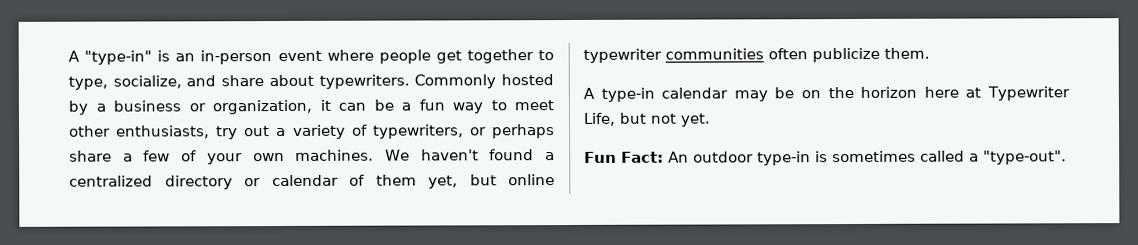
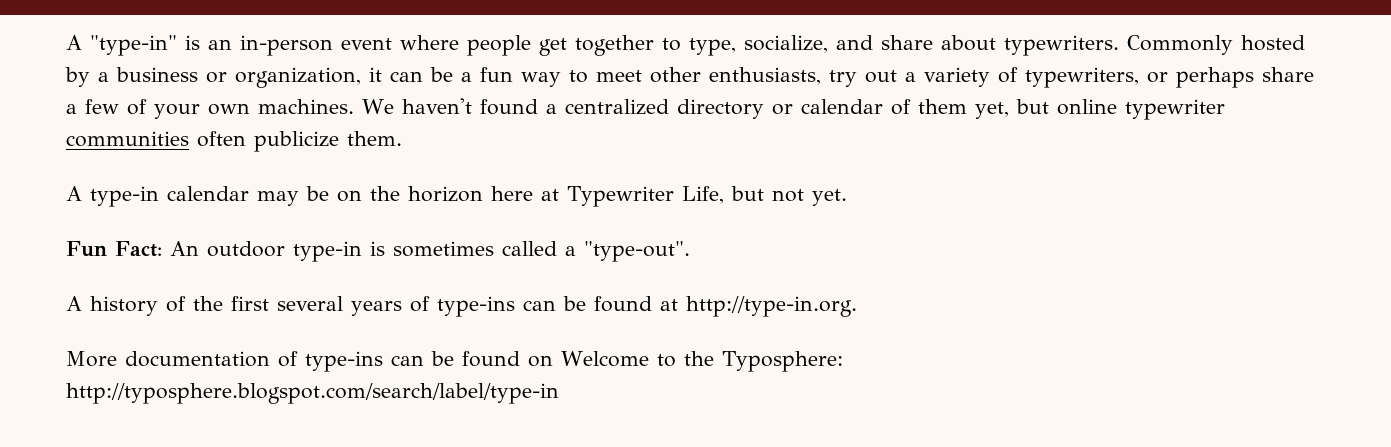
+ A history of the first several years of type-ins can be found at http://type-in.org.
+ More documentation of type-ins can be found on Welcome to the Typosphere: http://typosphere.blogspot.com/search/label/type-in

